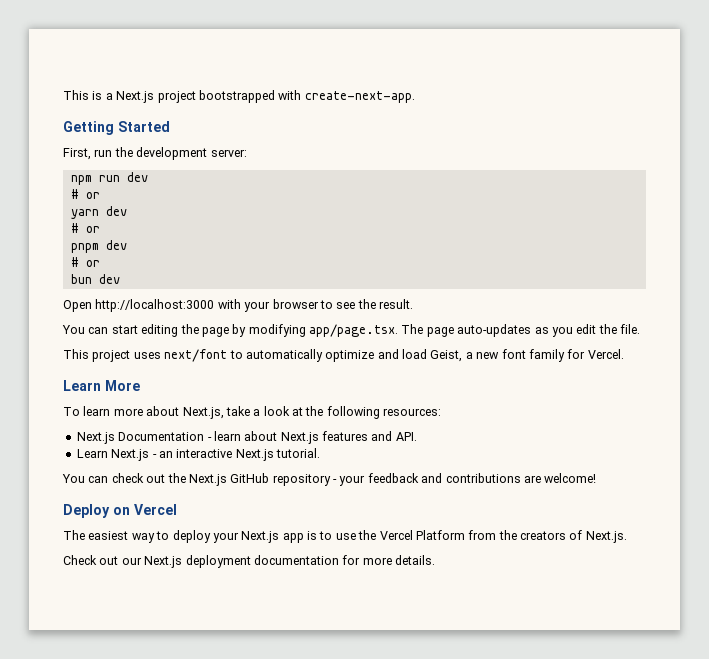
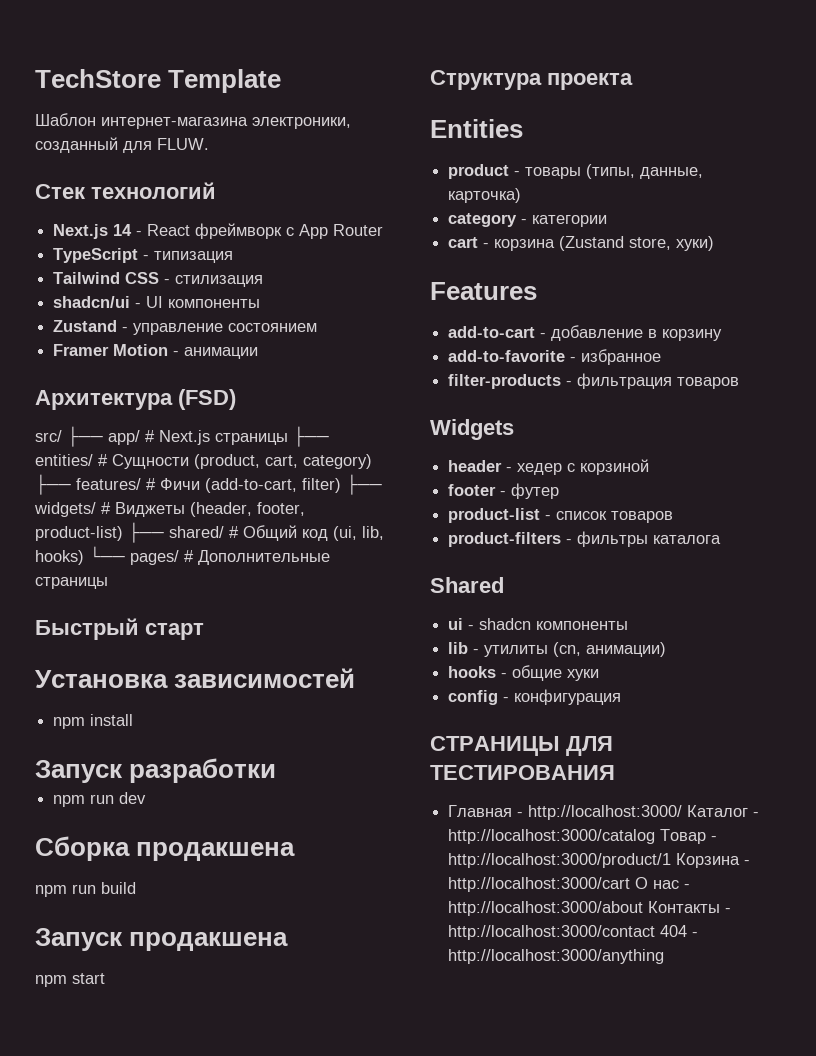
- This is a Next.js project bootstrapped with create-next-app.
- Getting Started
- First, run the development server:
+ TechStore Template
+ Шаблон интернет-магазина электроники, созданный для FLUW.
+ Стек технологий
+ Next.js 14 - React фреймворк с App Router
+ TypeScript - типизация
+ Tailwind CSS - стилизация
+ shadcn/ui - UI компоненты
+ Zustand - управление состоянием
+ Framer Motion - анимации
+ Архитектура (FSD)
+ src/ ├── app/ # Next.js страницы ├── entities/ # Сущности (product, cart, category) ├── features/ # Фичи (add-to-cart, filter) ├── widgets/ # Виджеты (header, footer, product-list) ├── shared/ # Общий код (ui, lib, hooks) └── pages/ # Дополнительные страницы
+ Быстрый старт
+ Установка зависимостей
+ npm install
+ Запуск разработки
  npm run dev
- # or
- yarn dev
- # or
- pnpm dev
- # or
- bun dev
- Open http://localhost:3000 with your browser to see the result.
- You can start editing the page by modifying app/page.tsx. The page auto-updates as you edit the file.
- This project uses next/font to automatically optimize and load Geist, a new font family for Vercel.
- Learn More
- To learn more about Next.js, take a look at the following resources:
- Next.js Documentation - learn about Next.js features and API.
- Learn Next.js - an interactive Next.js tutorial.
- You can check out the Next.js GitHub repository - your feedback and contributions are welcome!
- Deploy on Vercel
- The easiest way to deploy your Next.js app is to use the Vercel Platform from the creators of Next.js.
- Check out our Next.js deployment documentation for more details.
+ Сборка продакшена
+ npm run build
+ Запуск продакшена
+ npm start
+ Структура проекта
+ Entities
+ product - товары (типы, данные, карточка)
+ category - категории
+ cart - корзина (Zustand store, хуки)
+ Features
+ add-to-cart - добавление в корзину
+ add-to-favorite - избранное
+ filter-products - фильтрация товаров
+ Widgets
+ header - хедер с корзиной
+ footer - футер
+ product-list - список товаров
+ product-filters - фильтры каталога
+ Shared
+ ui - shadcn компоненты
+ lib - утилиты (cn, анимации)
+ hooks - общие хуки
+ config - конфигурация
+ СТРАНИЦЫ ДЛЯ ТЕСТИРОВАНИЯ
+ Главная - http://localhost:3000/ Каталог - http://localhost:3000/catalog Товар - http://localhost:3000/product/1 Корзина - http://localhost:3000/cart О нас - http://localhost:3000/about Контакты - http://localhost:3000/contact 404 - http://localhost:3000/anything

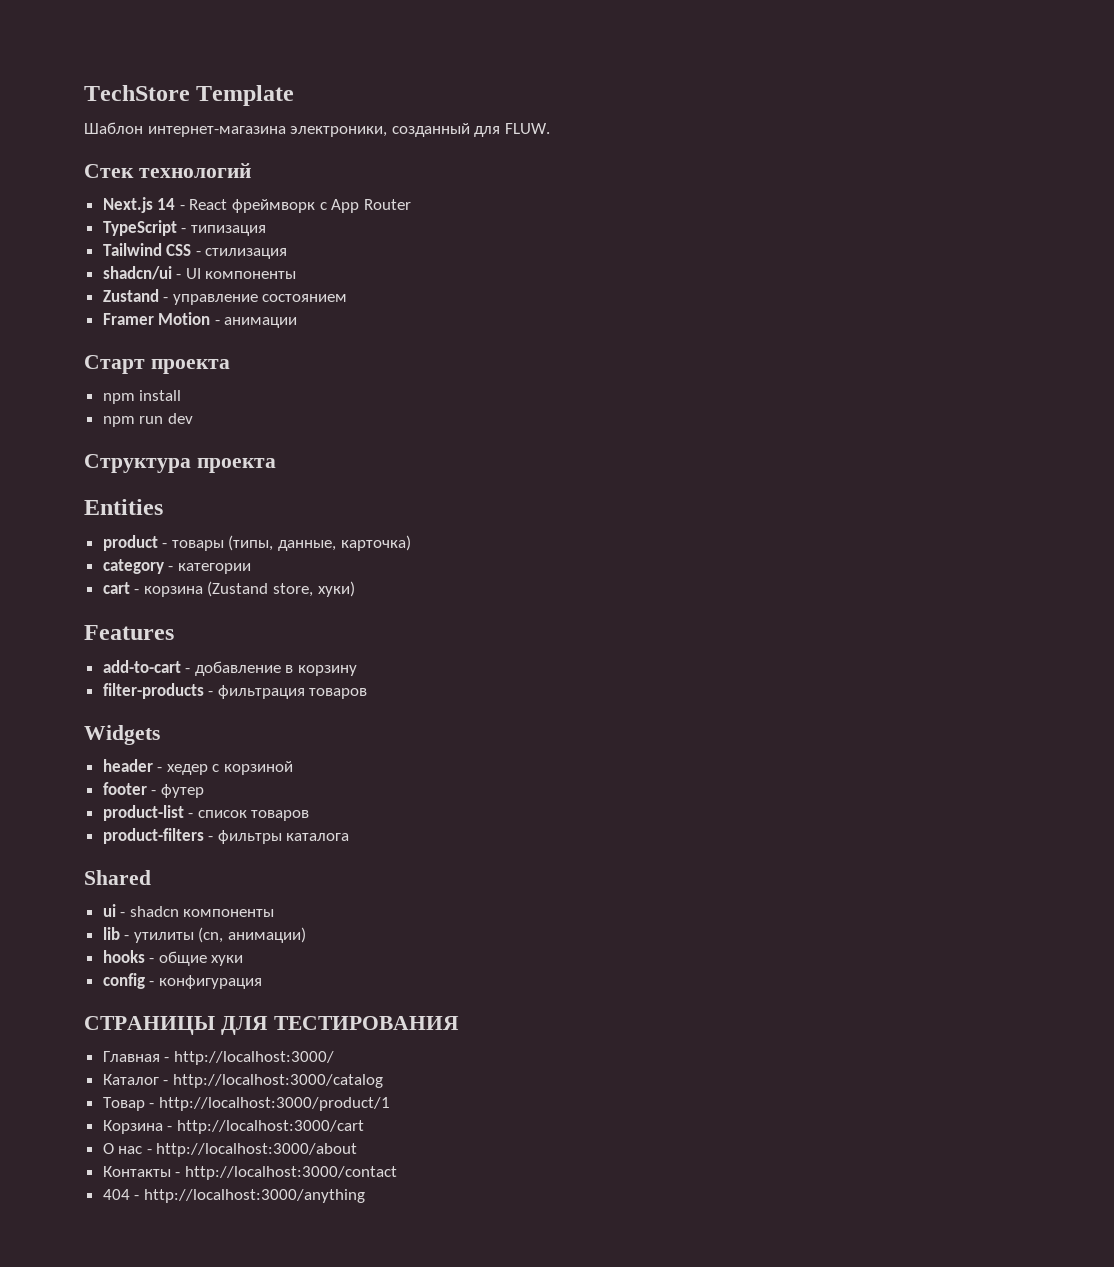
- Архитектура (FSD)
- src/ ├── app/ # Next.js страницы ├── entities/ # Сущности (product, cart, category) ├── features/ # Фичи (add-to-cart, filter) ├── widgets/ # Виджеты (header, footer, product-list) ├── shared/ # Общий код (ui, lib, hooks) └── pages/ # Дополнительные страницы
- Быстрый старт
- Установка зависимостей
+ Старт проекта
- Запуск разработки
- Сборка продакшена
- npm run build
- Запуск продакшена
- npm start
- add-to-favorite - избранное
- Главная - http://localhost:3000/ Каталог - http://localhost:3000/catalog Товар - http://localhost:3000/product/1 Корзина - http://localhost:3000/cart О нас - http://localhost:3000/about Контакты - http://localhost:3000/contact 404 - http://localhost:3000/anything
+ Главная - http://localhost:3000/
+ Каталог - http://localhost:3000/catalog
+ Товар - http://localhost:3000/product/1
+ Корзина - http://localhost:3000/cart
+ О нас - http://localhost:3000/about
+ Контакты - http://localhost:3000/contact
+ 404 - http://localhost:3000/anything

